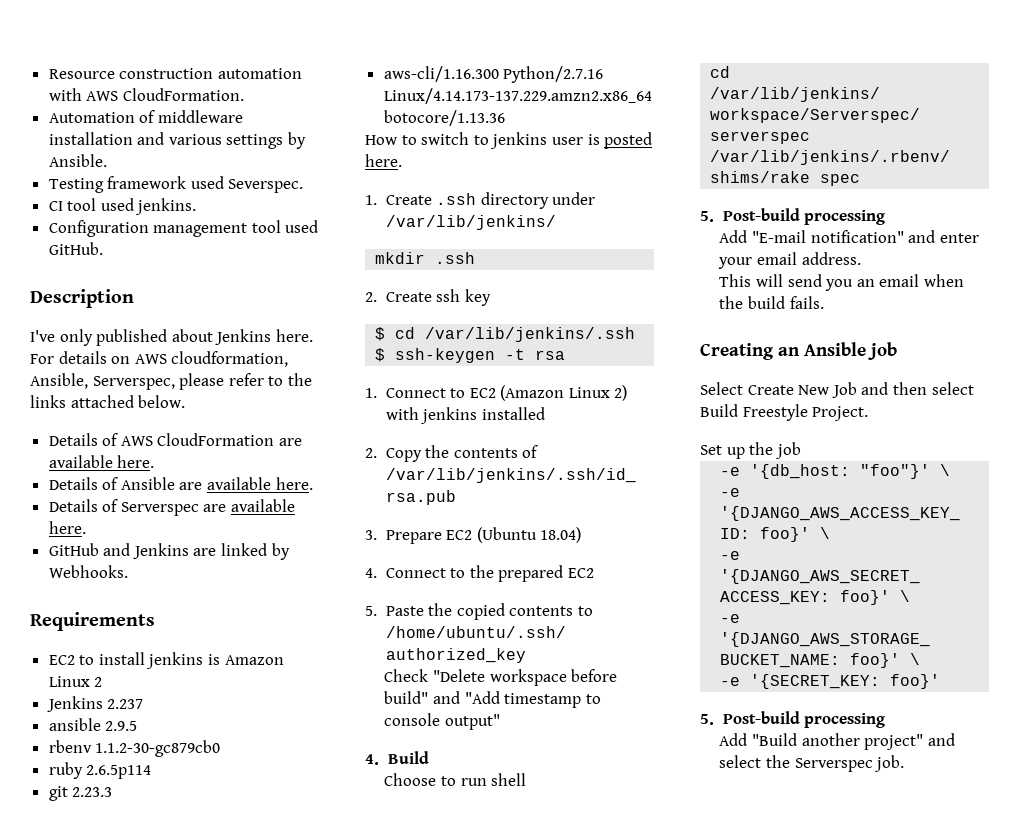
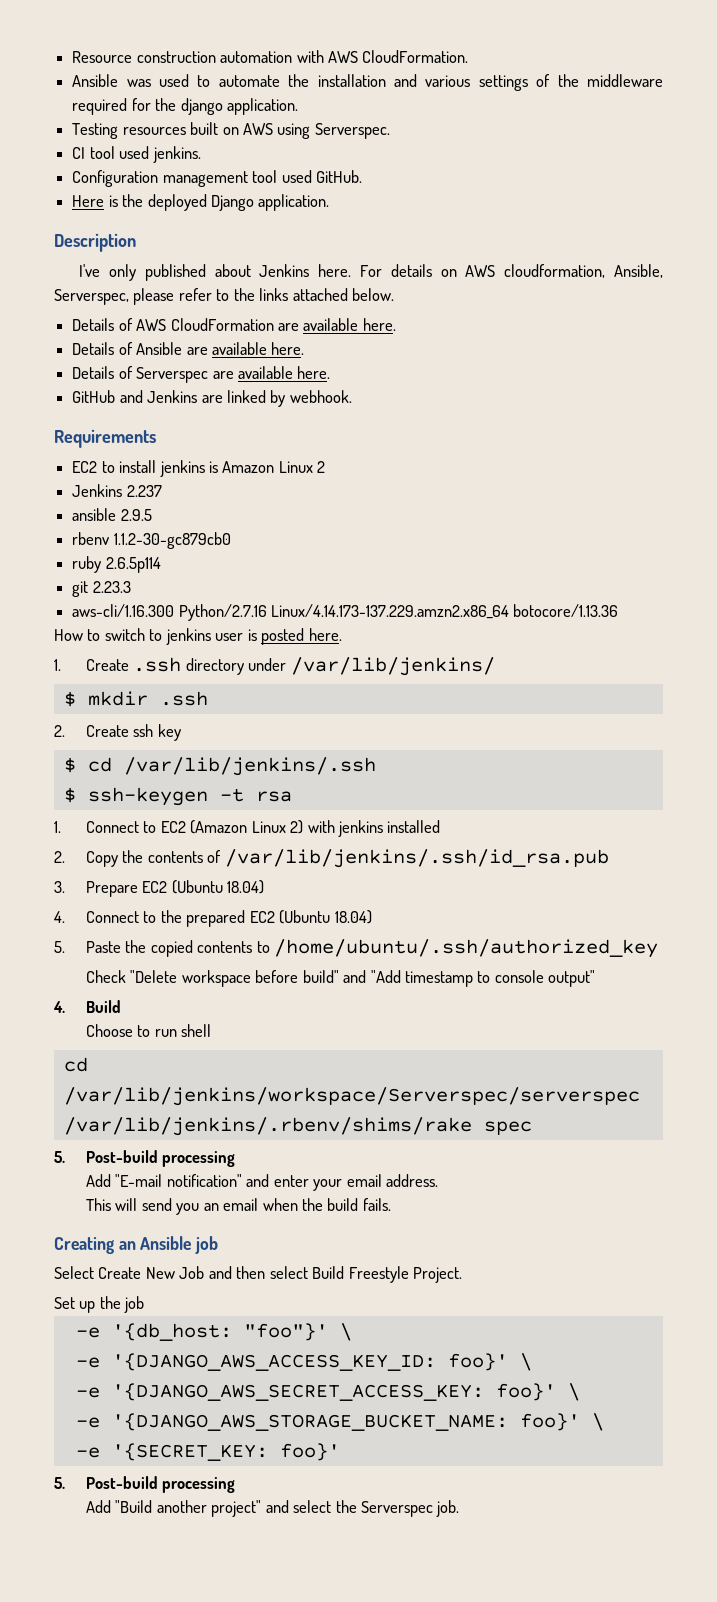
- Automation of middleware installation and various settings by Ansible.
- Testing framework used Severspec.
+ Ansible was used to automate the installation and various settings of the middleware required for the django application.
+ Testing resources built on AWS using Serverspec.
+ Here is the deployed Django application.
- GitHub and Jenkins are linked by Webhooks.
+ GitHub and Jenkins are linked by webhook.
- mkdir .ssh
+ $ mkdir .ssh
- 4. Connect to the prepared EC2
+ 4. Connect to the prepared EC2 (Ubuntu 18.04)

